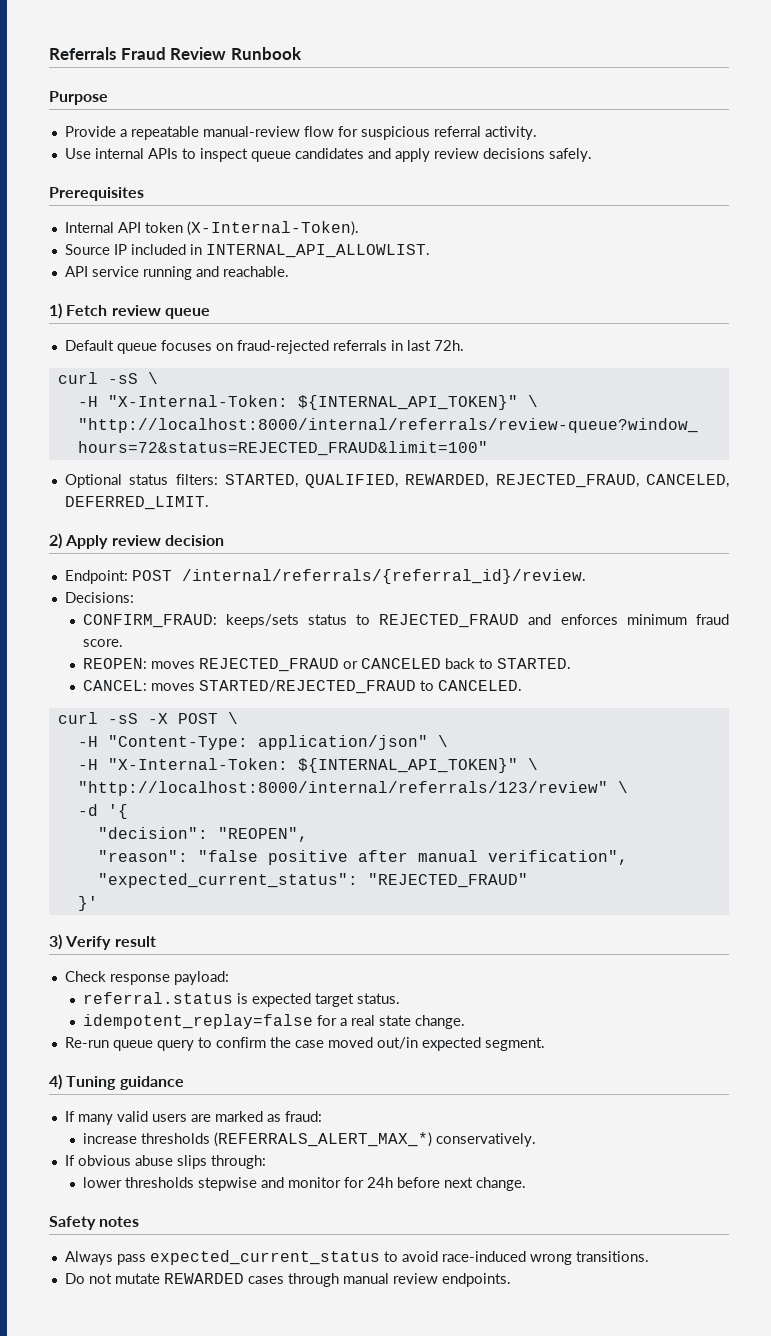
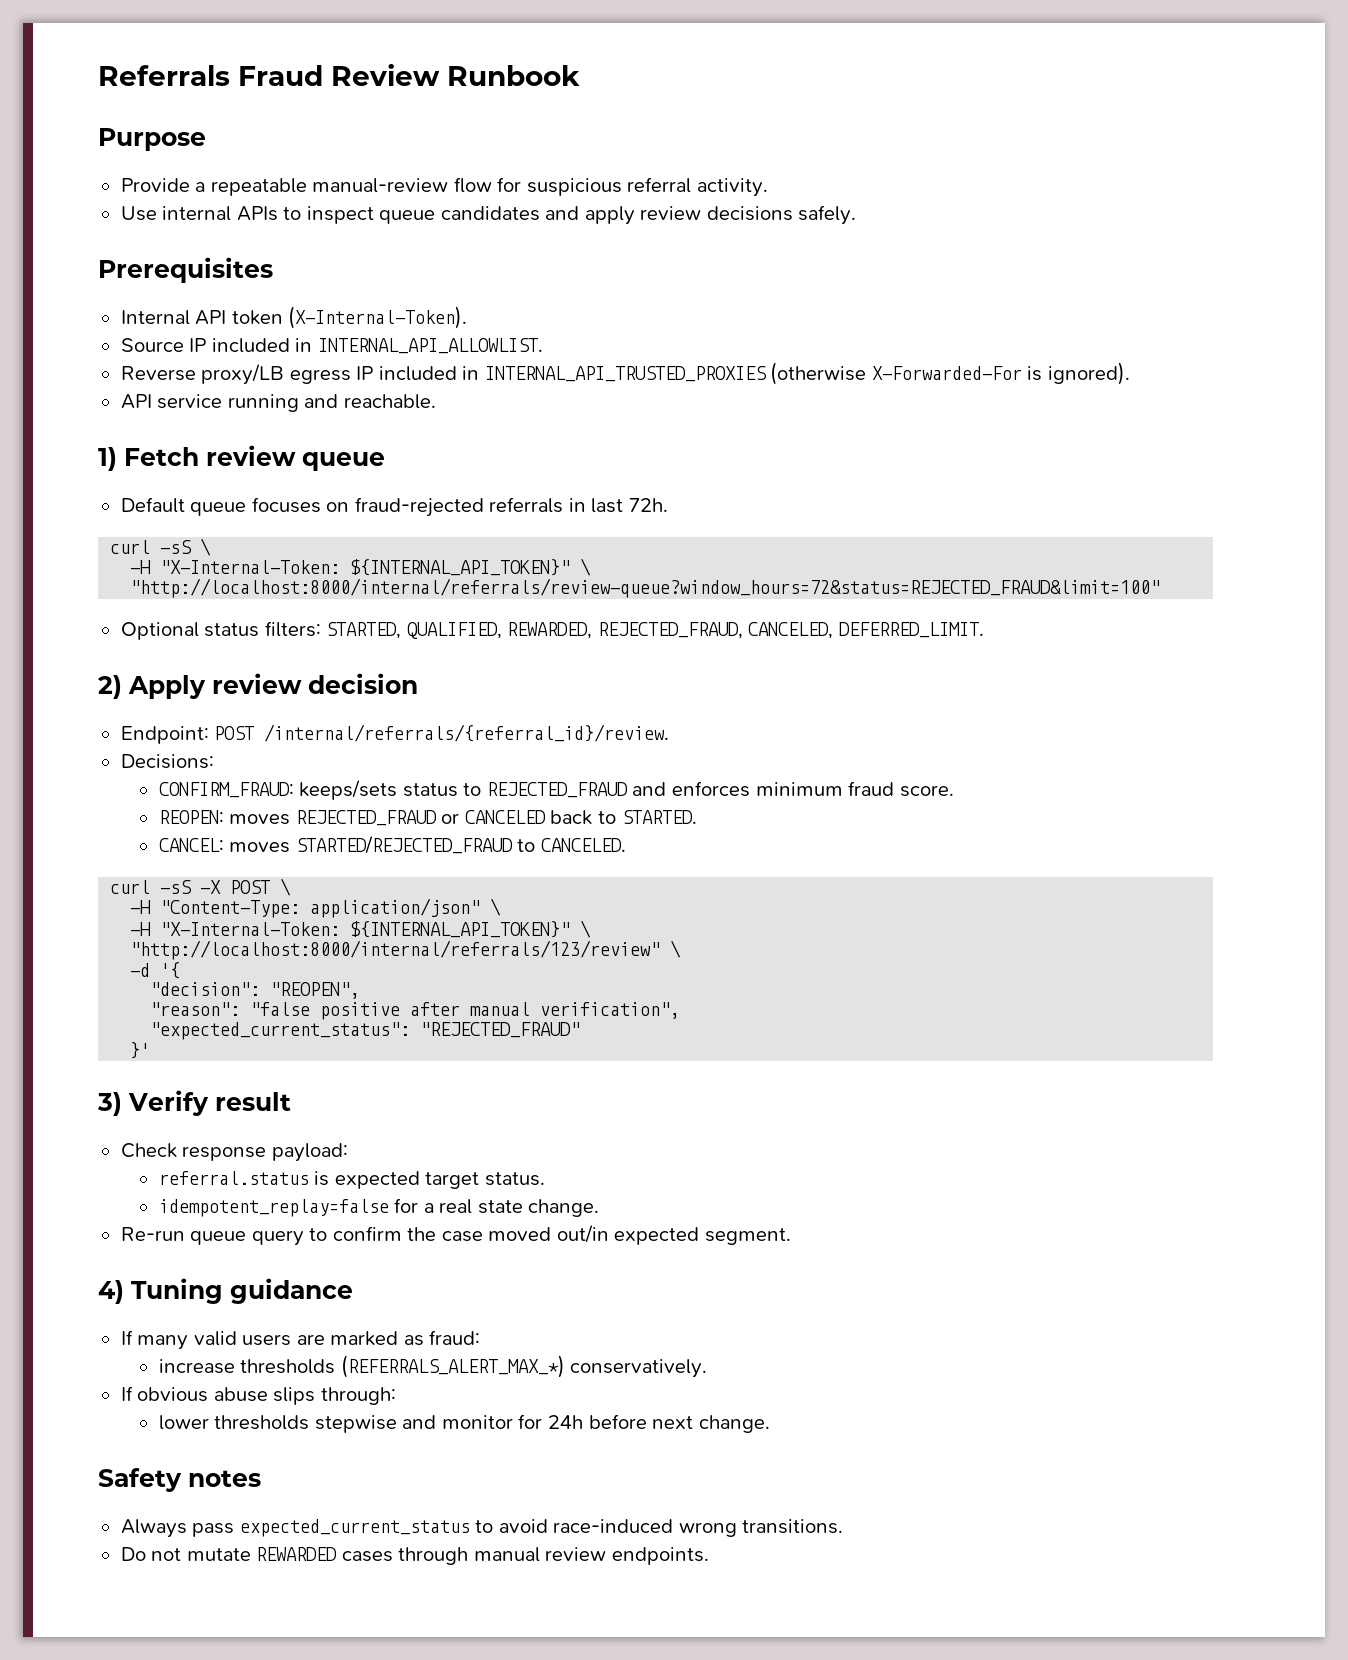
+ Reverse proxy/LB egress IP included in INTERNAL_API_TRUSTED_PROXIES (otherwise X-Forwarded-For is ignored).

